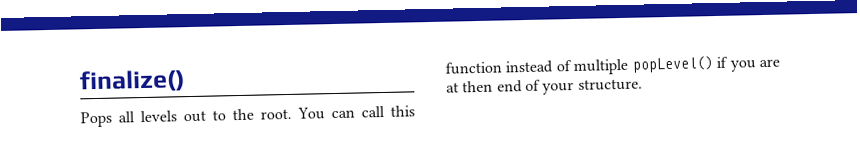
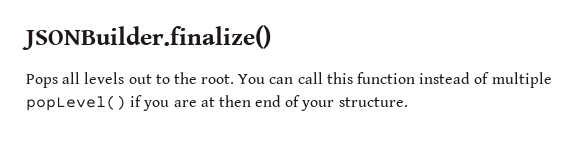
- finalize()
+ JSONBuilder.finalize()

